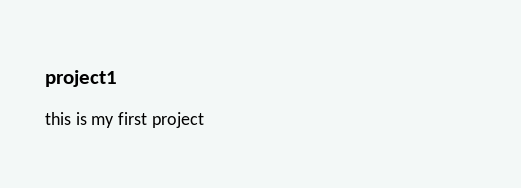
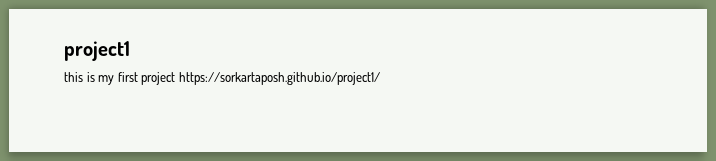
- this is my first project
+ this is my first project https://sorkartaposh.github.io/project1/

